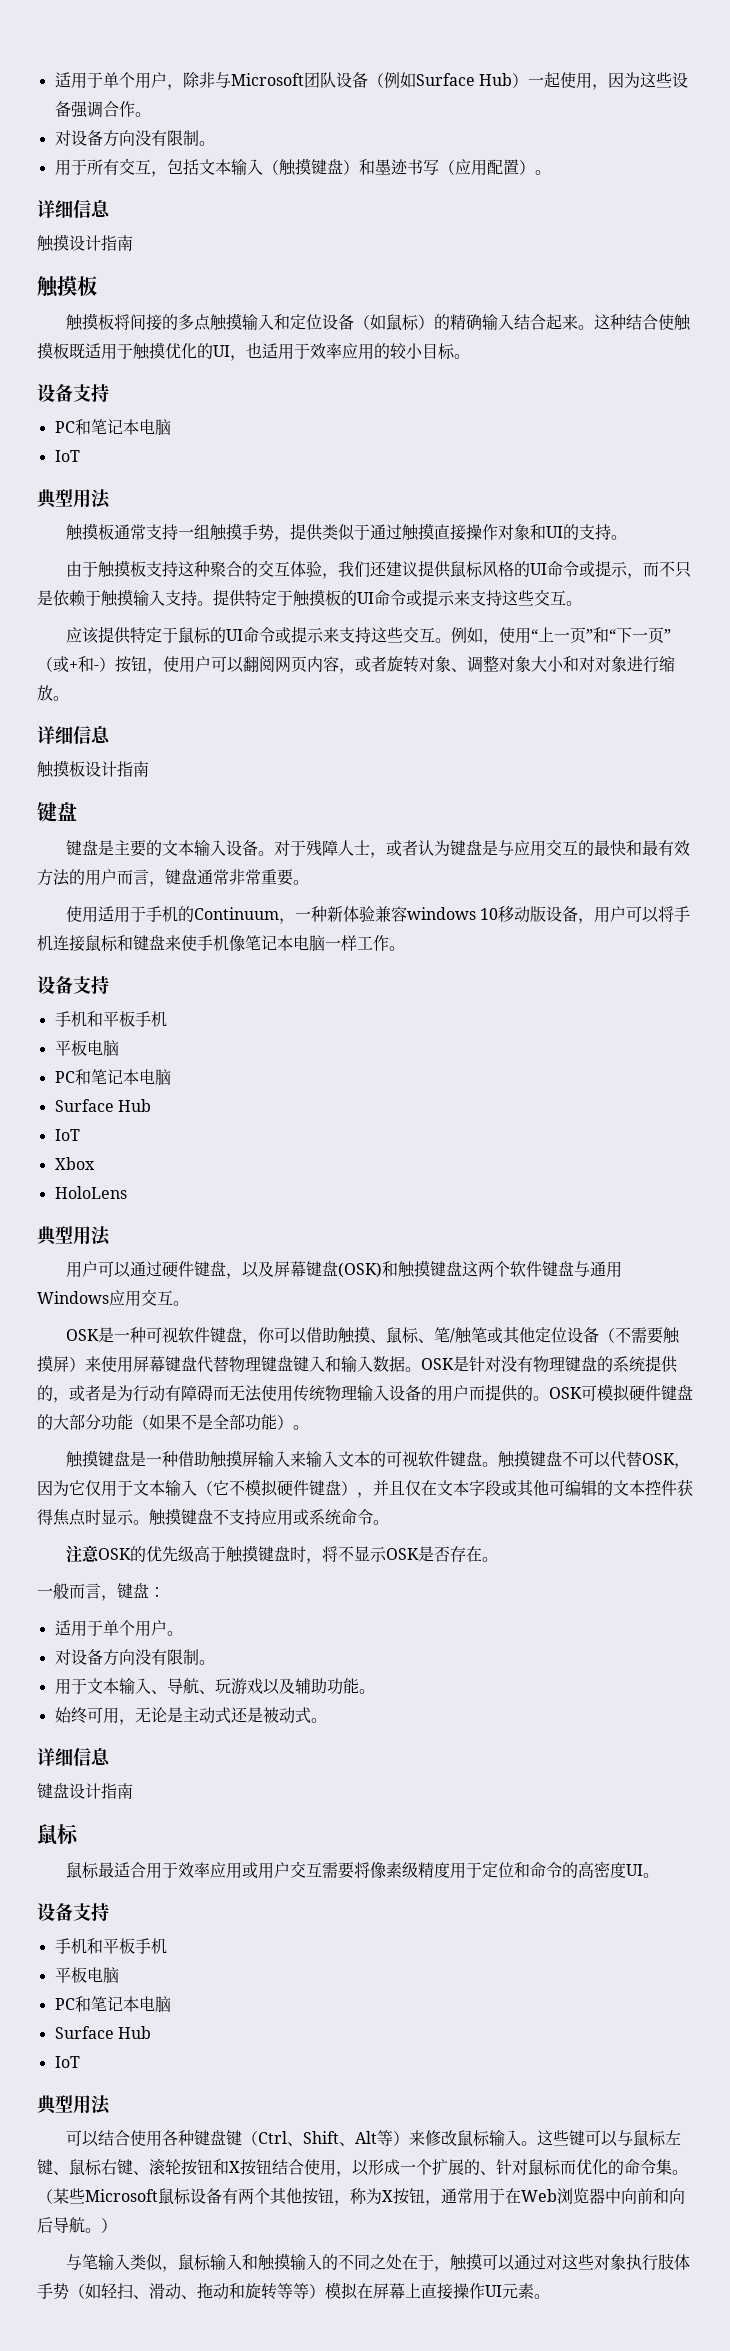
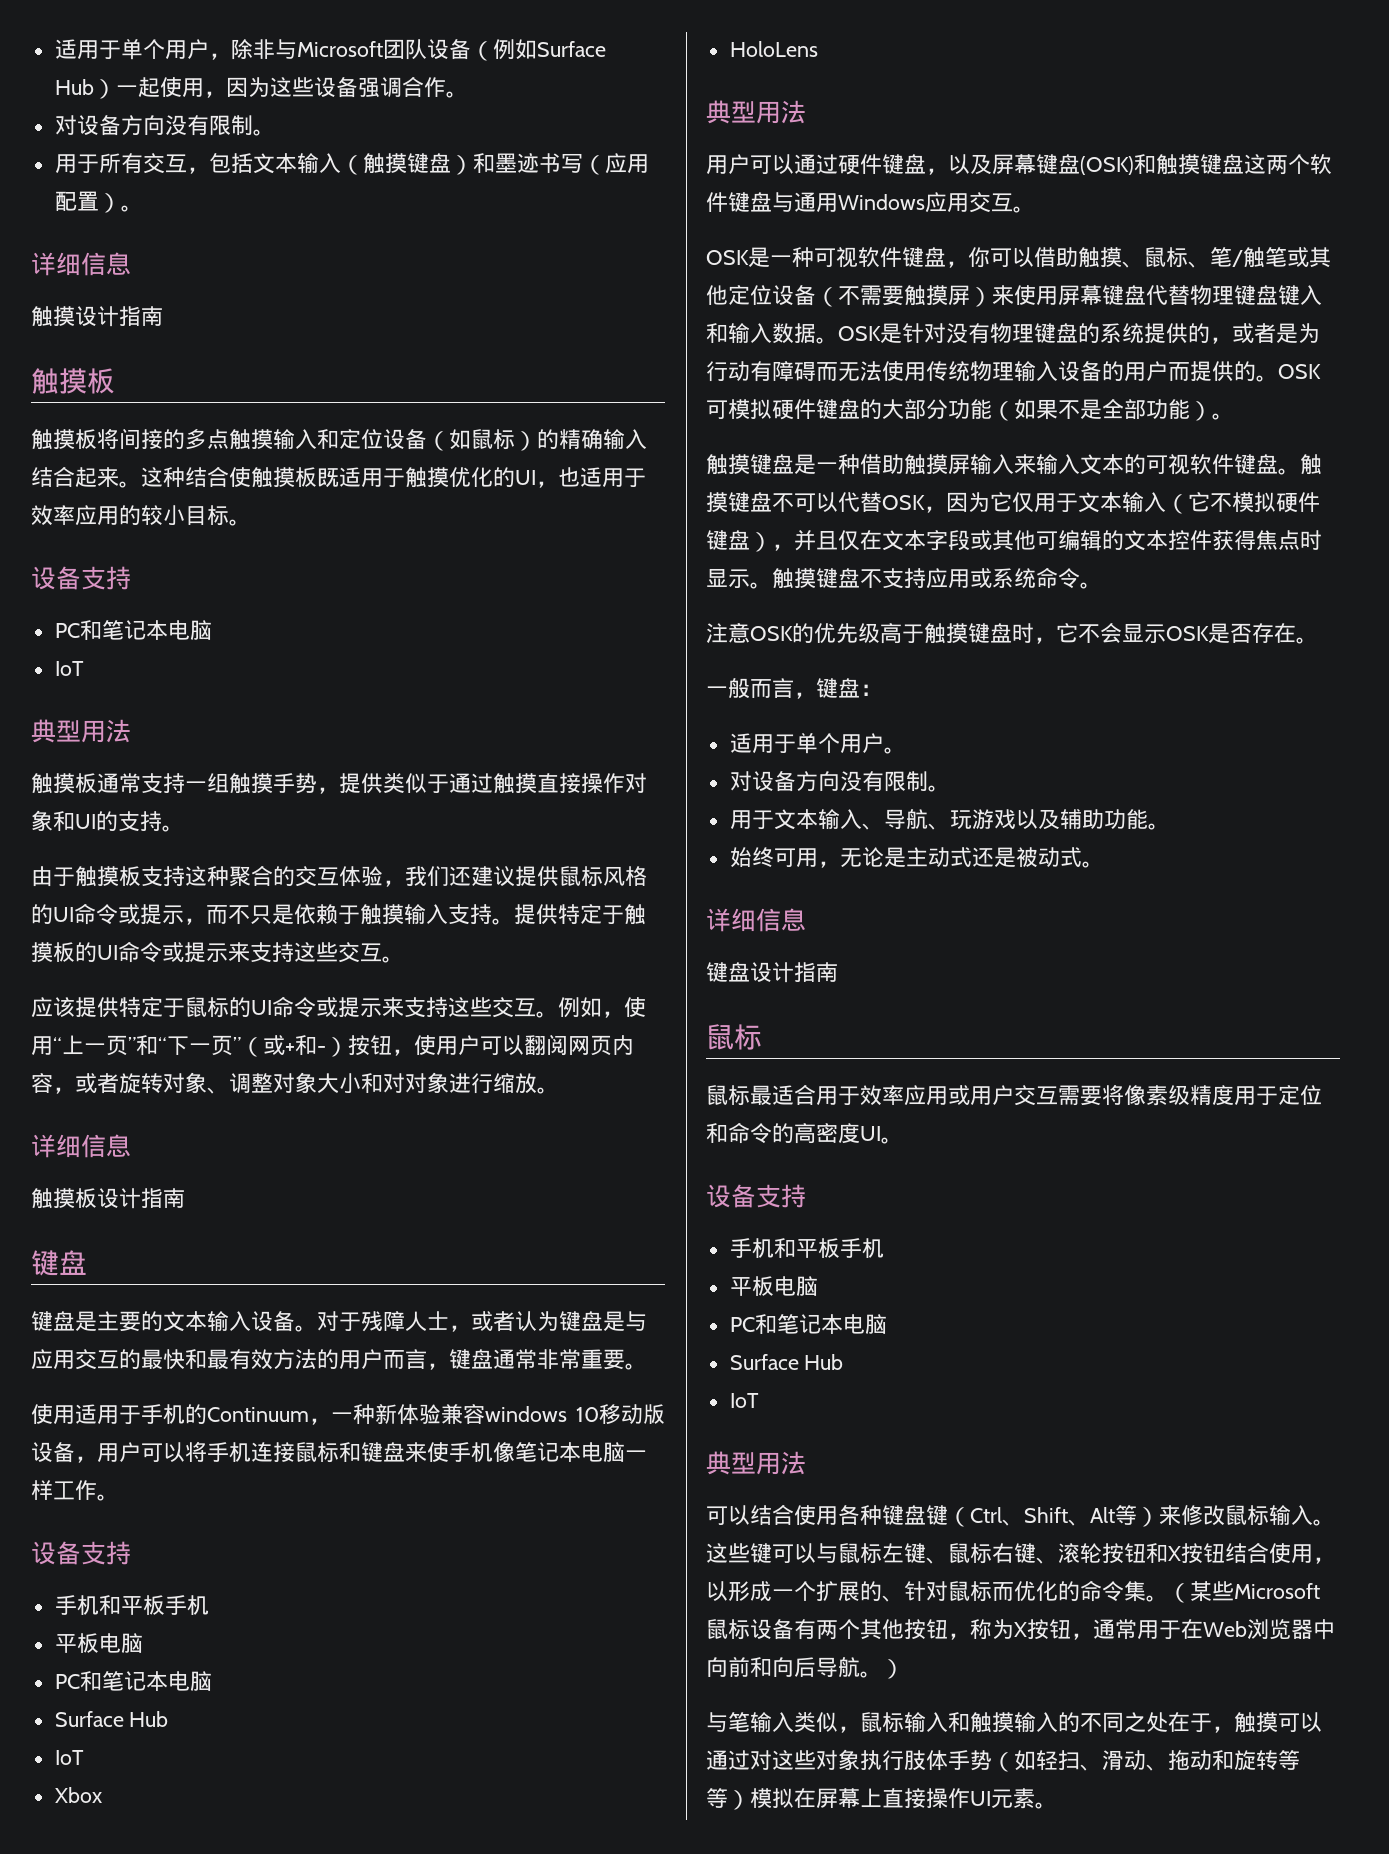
- 注意OSK的优先级高于触摸键盘时，将不显示OSK是否存在。
+ 注意OSK的优先级高于触摸键盘时，它不会显示OSK是否存在。

